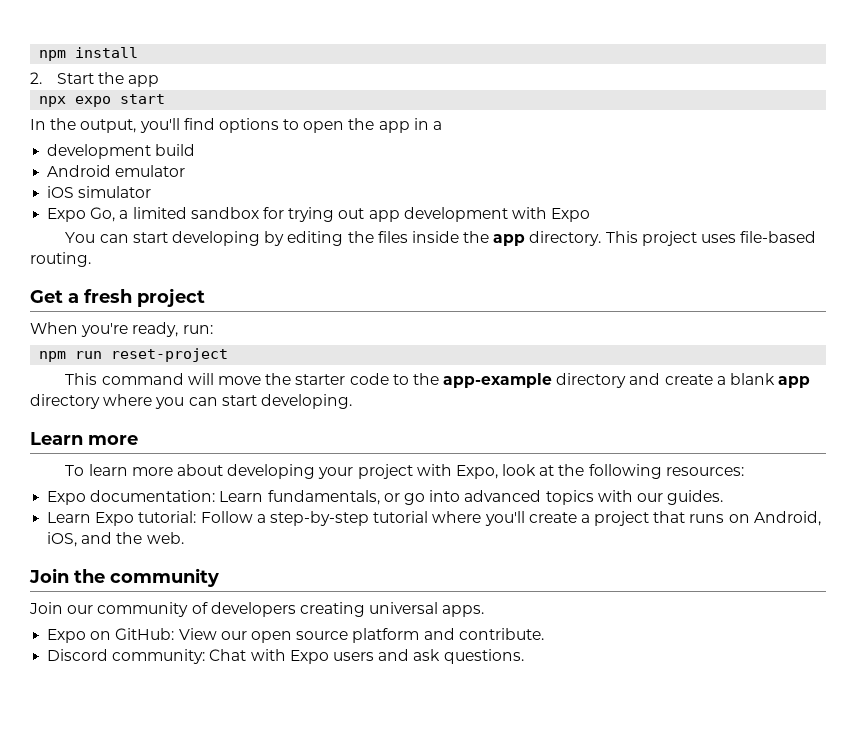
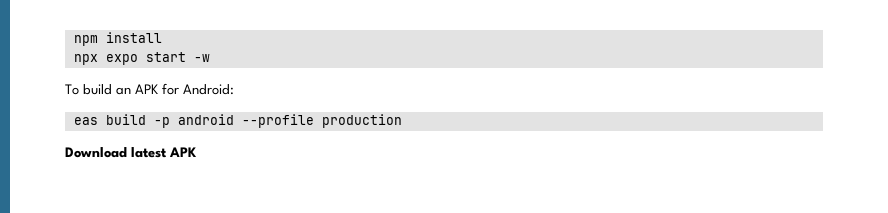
- 2. Start the app
- npx expo start
- In the output, you'll find options to open the app in a
- development build
- Android emulator
- iOS simulator
- Expo Go, a limited sandbox for trying out app development with Expo
- You can start developing by editing the files inside the app directory. This project uses file-based routing.
- Get a fresh project
- When you're ready, run:
- npm run reset-project
- This command will move the starter code to the app-example directory and create a blank app directory where you can start developing.
- Learn more
- To learn more about developing your project with Expo, look at the following resources:
- Expo documentation: Learn fundamentals, or go into advanced topics with our guides.
- Learn Expo tutorial: Follow a step-by-step tutorial where you'll create a project that runs on Android, iOS, and the web.
- Join the community
- Join our community of developers creating universal apps.
- Expo on GitHub: View our open source platform and contribute.
- Discord community: Chat with Expo users and ask questions.
+ npx expo start -w
+ To build an APK for Android:
+ eas build -p android --profile production
+ Download latest APK

